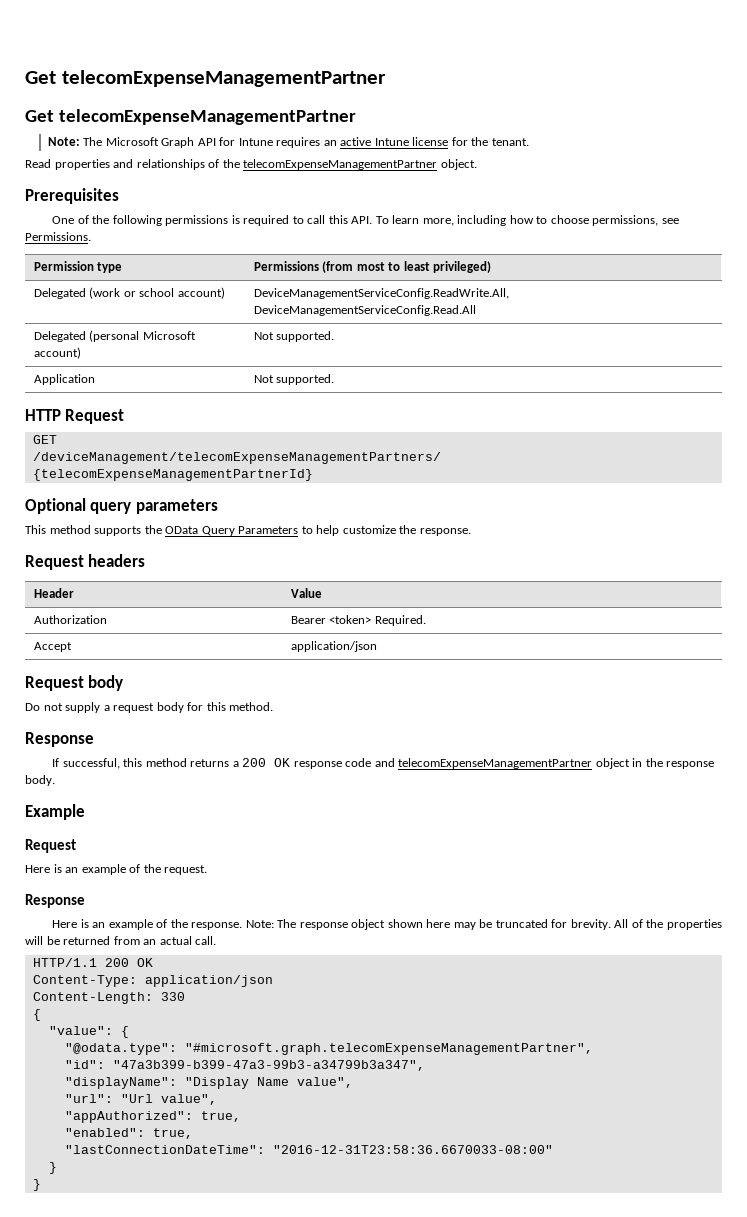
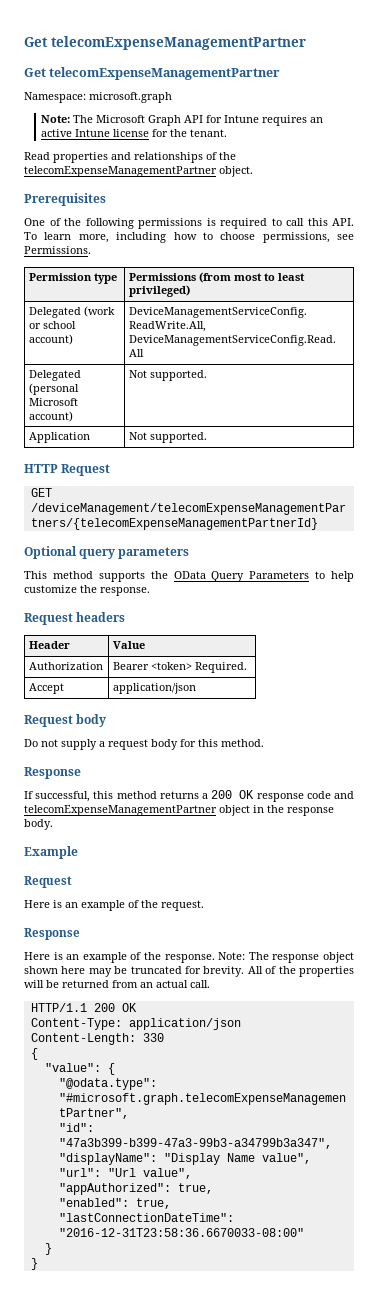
+ Namespace: microsoft.graph

